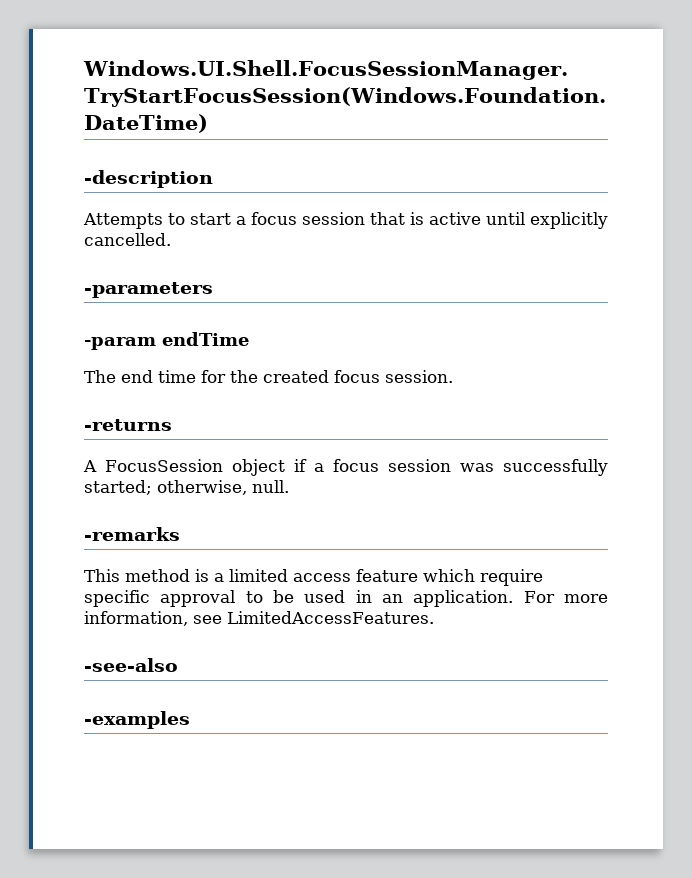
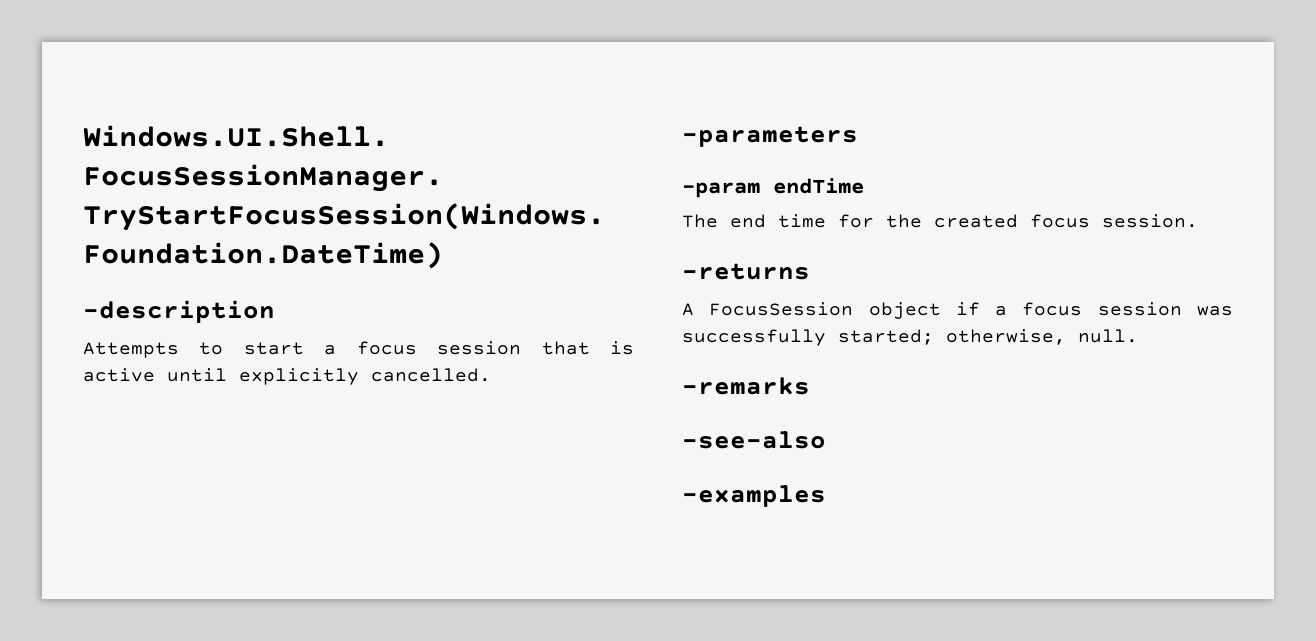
- This method is a limited access feature which require specific approval to be used in an application. For more information, see LimitedAccessFeatures.

